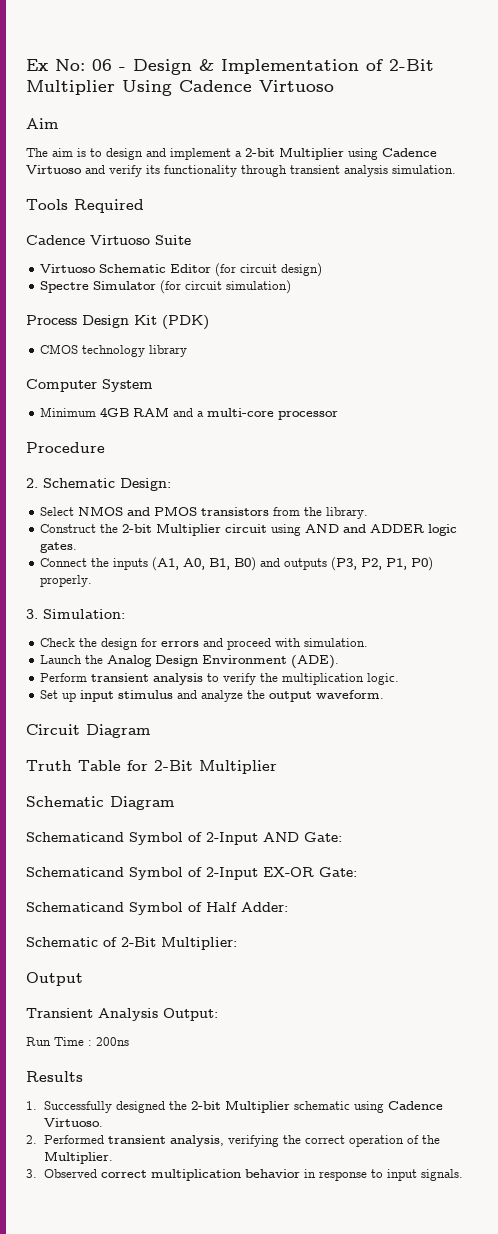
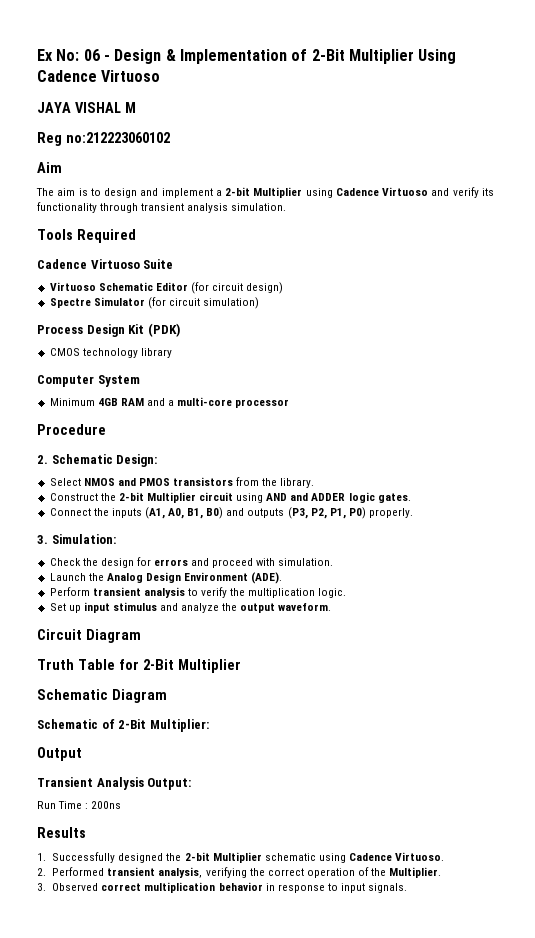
+ JAYA VISHAL M
+ Reg no:212223060102
- Schematicand Symbol of 2-Input AND Gate:
- Schematicand Symbol of 2-Input EX-OR Gate:
- Schematicand Symbol of Half Adder:

